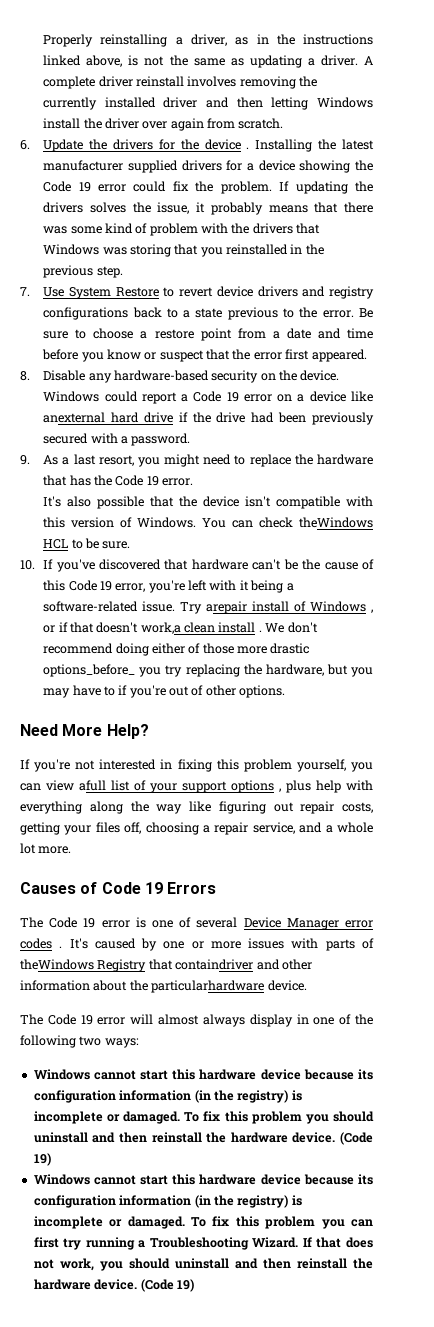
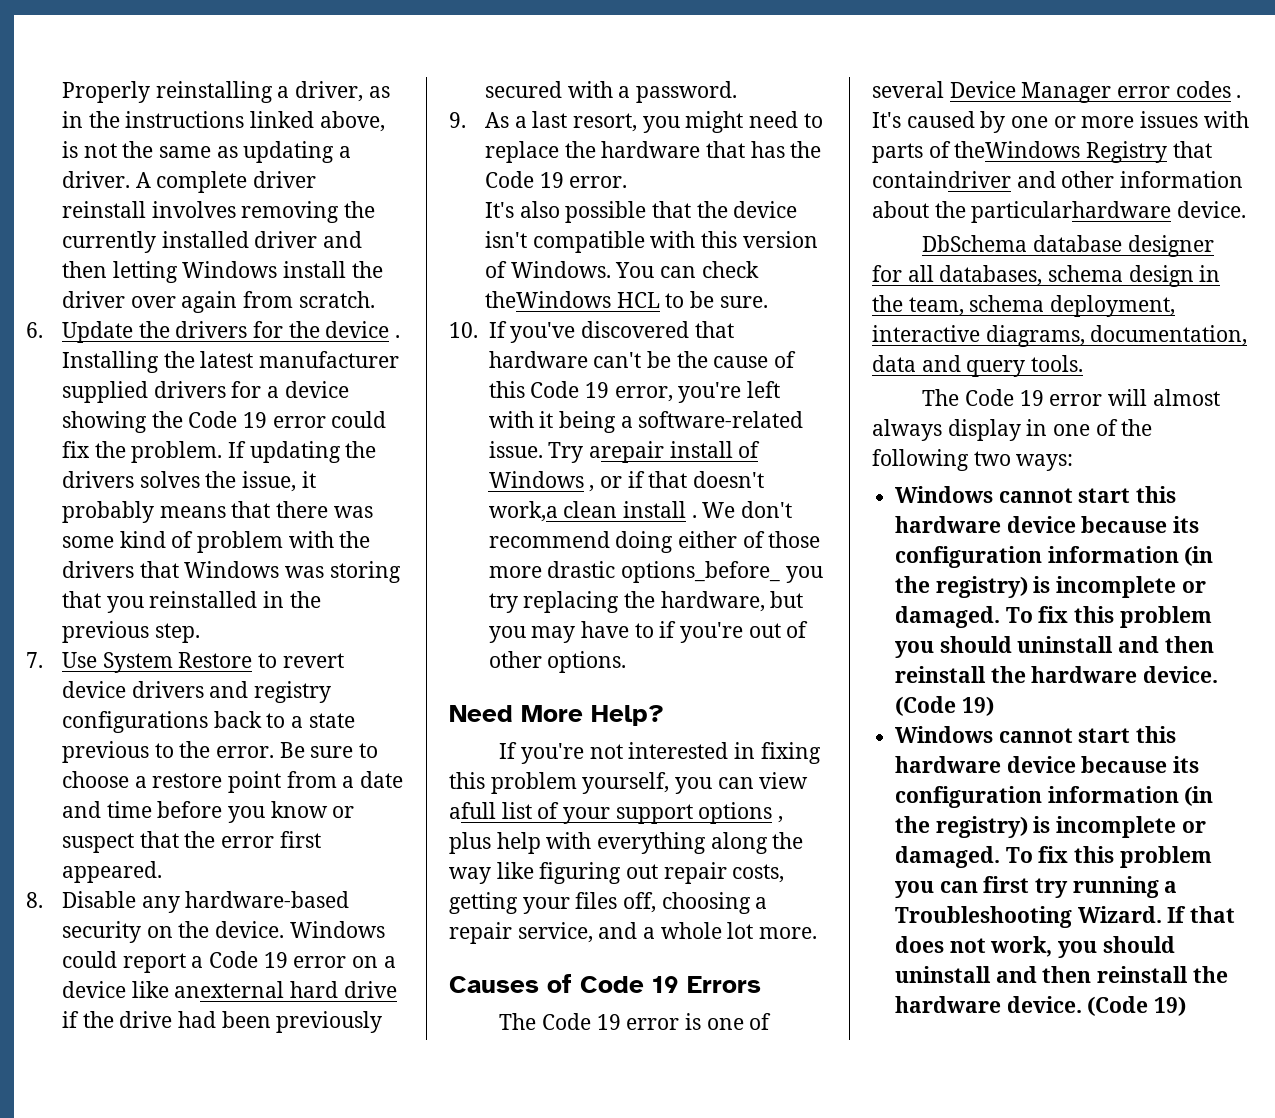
+ DbSchema database designer for all databases, schema design in the team, schema deployment, interactive diagrams, documentation, data and query tools.

